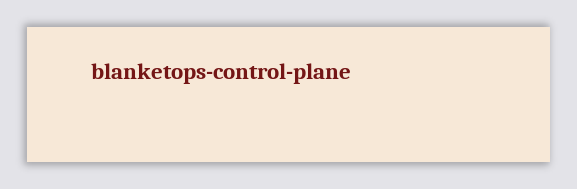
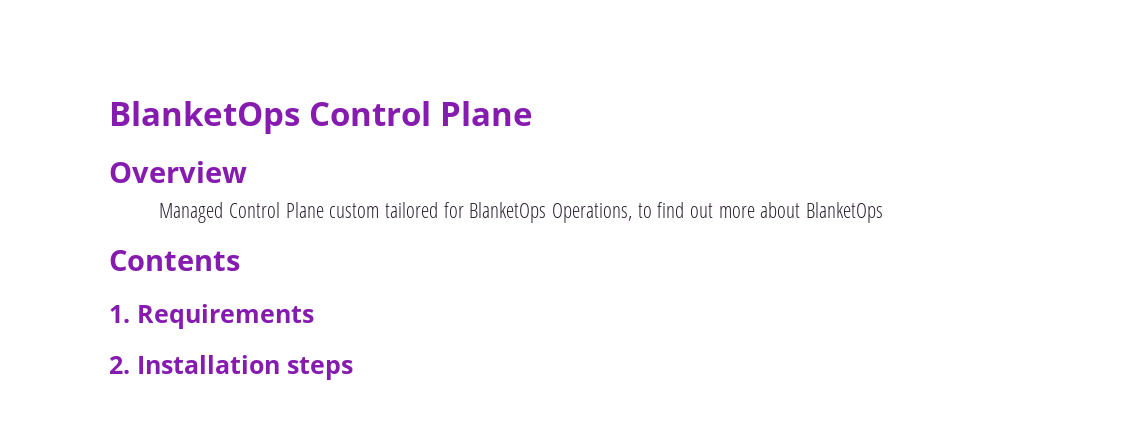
- blanketops-control-plane
+ BlanketOps Control Plane
+ Overview
+ Managed Control Plane custom tailored for BlanketOps Operations, to find out more about BlanketOps
+ Contents
+ 1. Requirements
+ 2. Installation steps

